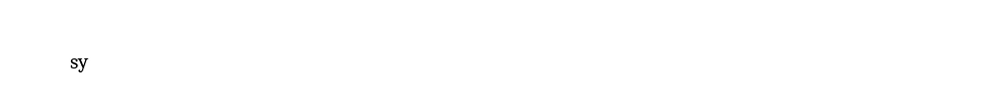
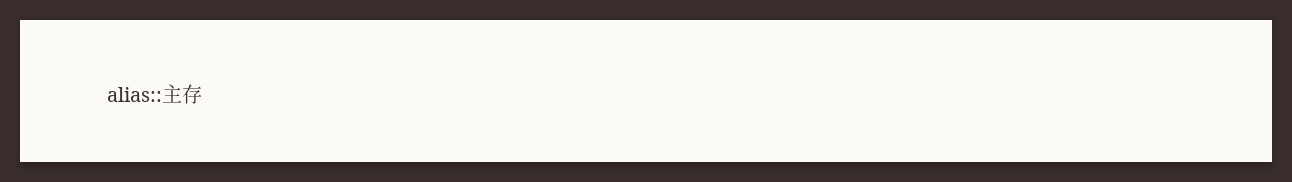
- sy
+ alias::主存

